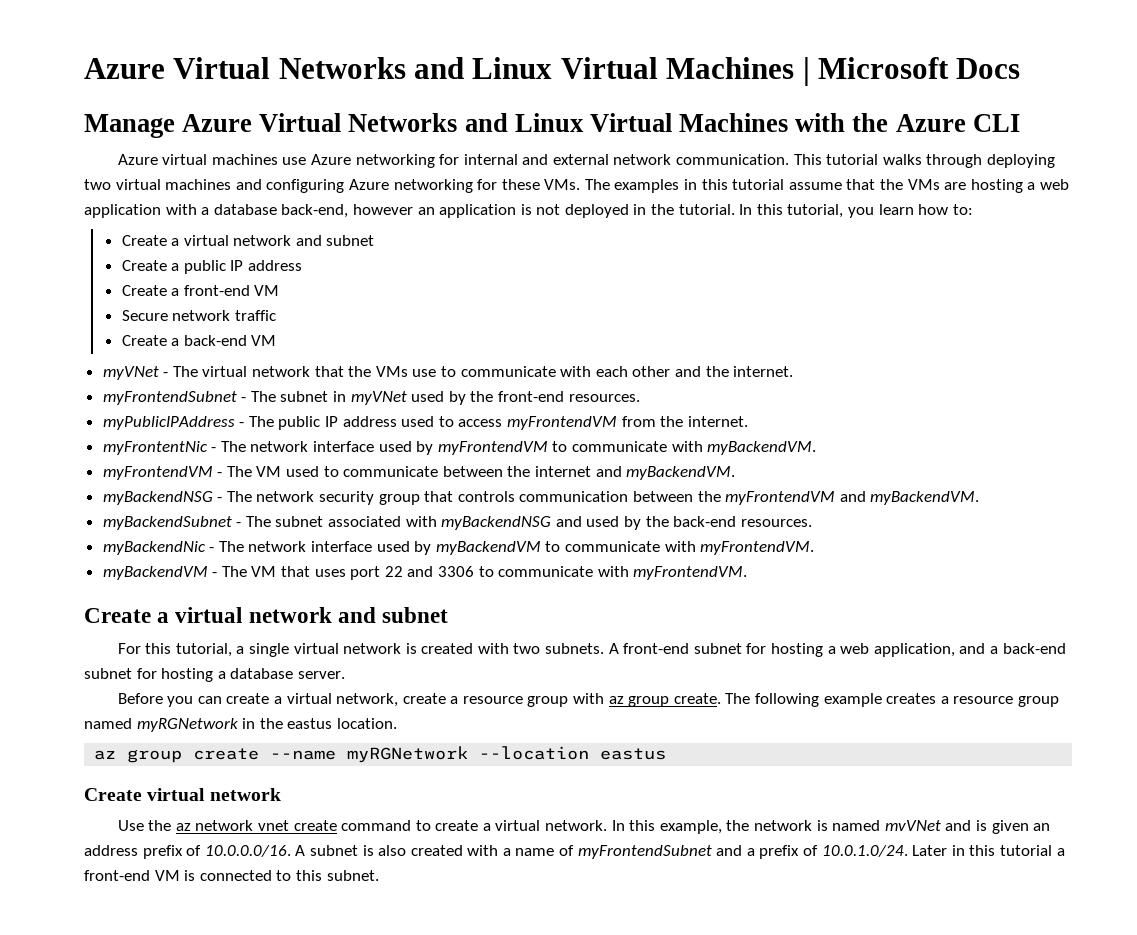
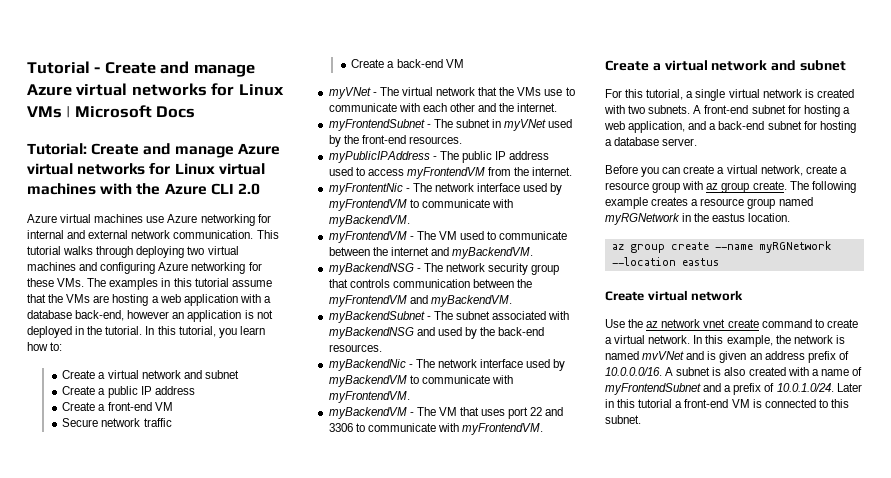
- Azure Virtual Networks and Linux Virtual Machines | Microsoft Docs
- Manage Azure Virtual Networks and Linux Virtual Machines with the Azure CLI
+ Tutorial - Create and manage Azure virtual networks for Linux VMs | Microsoft Docs
+ Tutorial: Create and manage Azure virtual networks for Linux virtual machines with the Azure CLI 2.0

